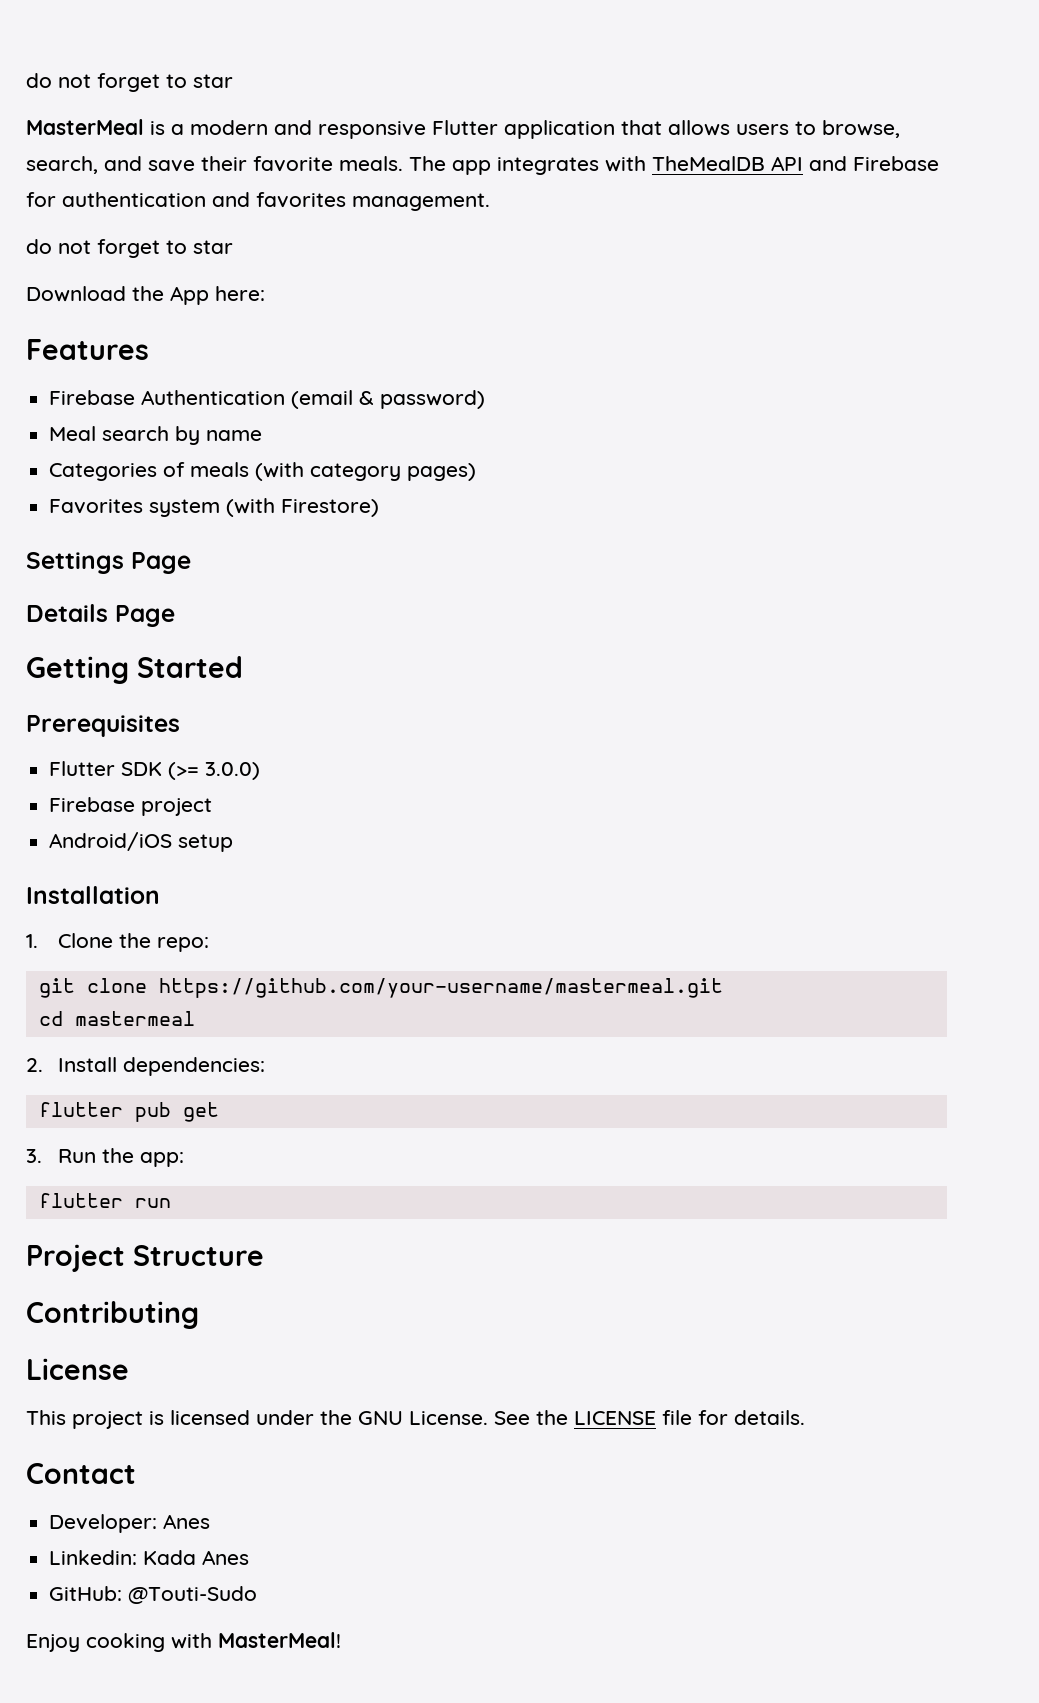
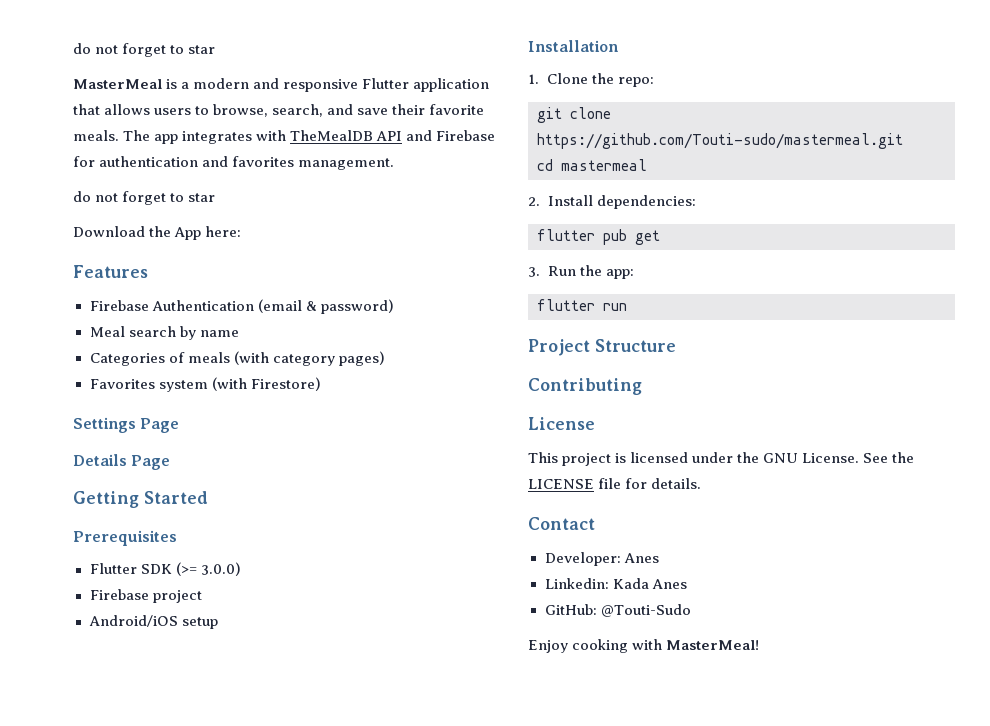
- git clone https://github.com/your-username/mastermeal.git
+ git clone https://github.com/Touti-sudo/mastermeal.git

